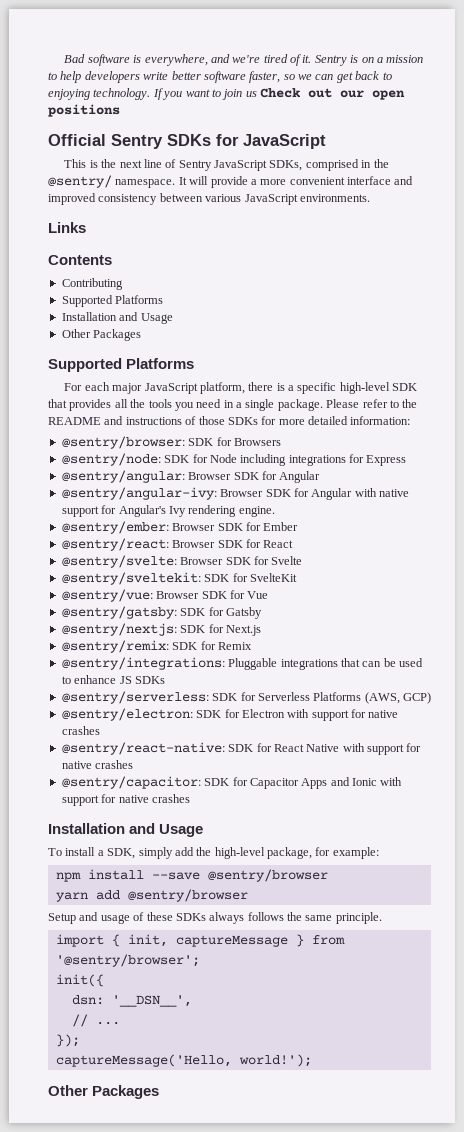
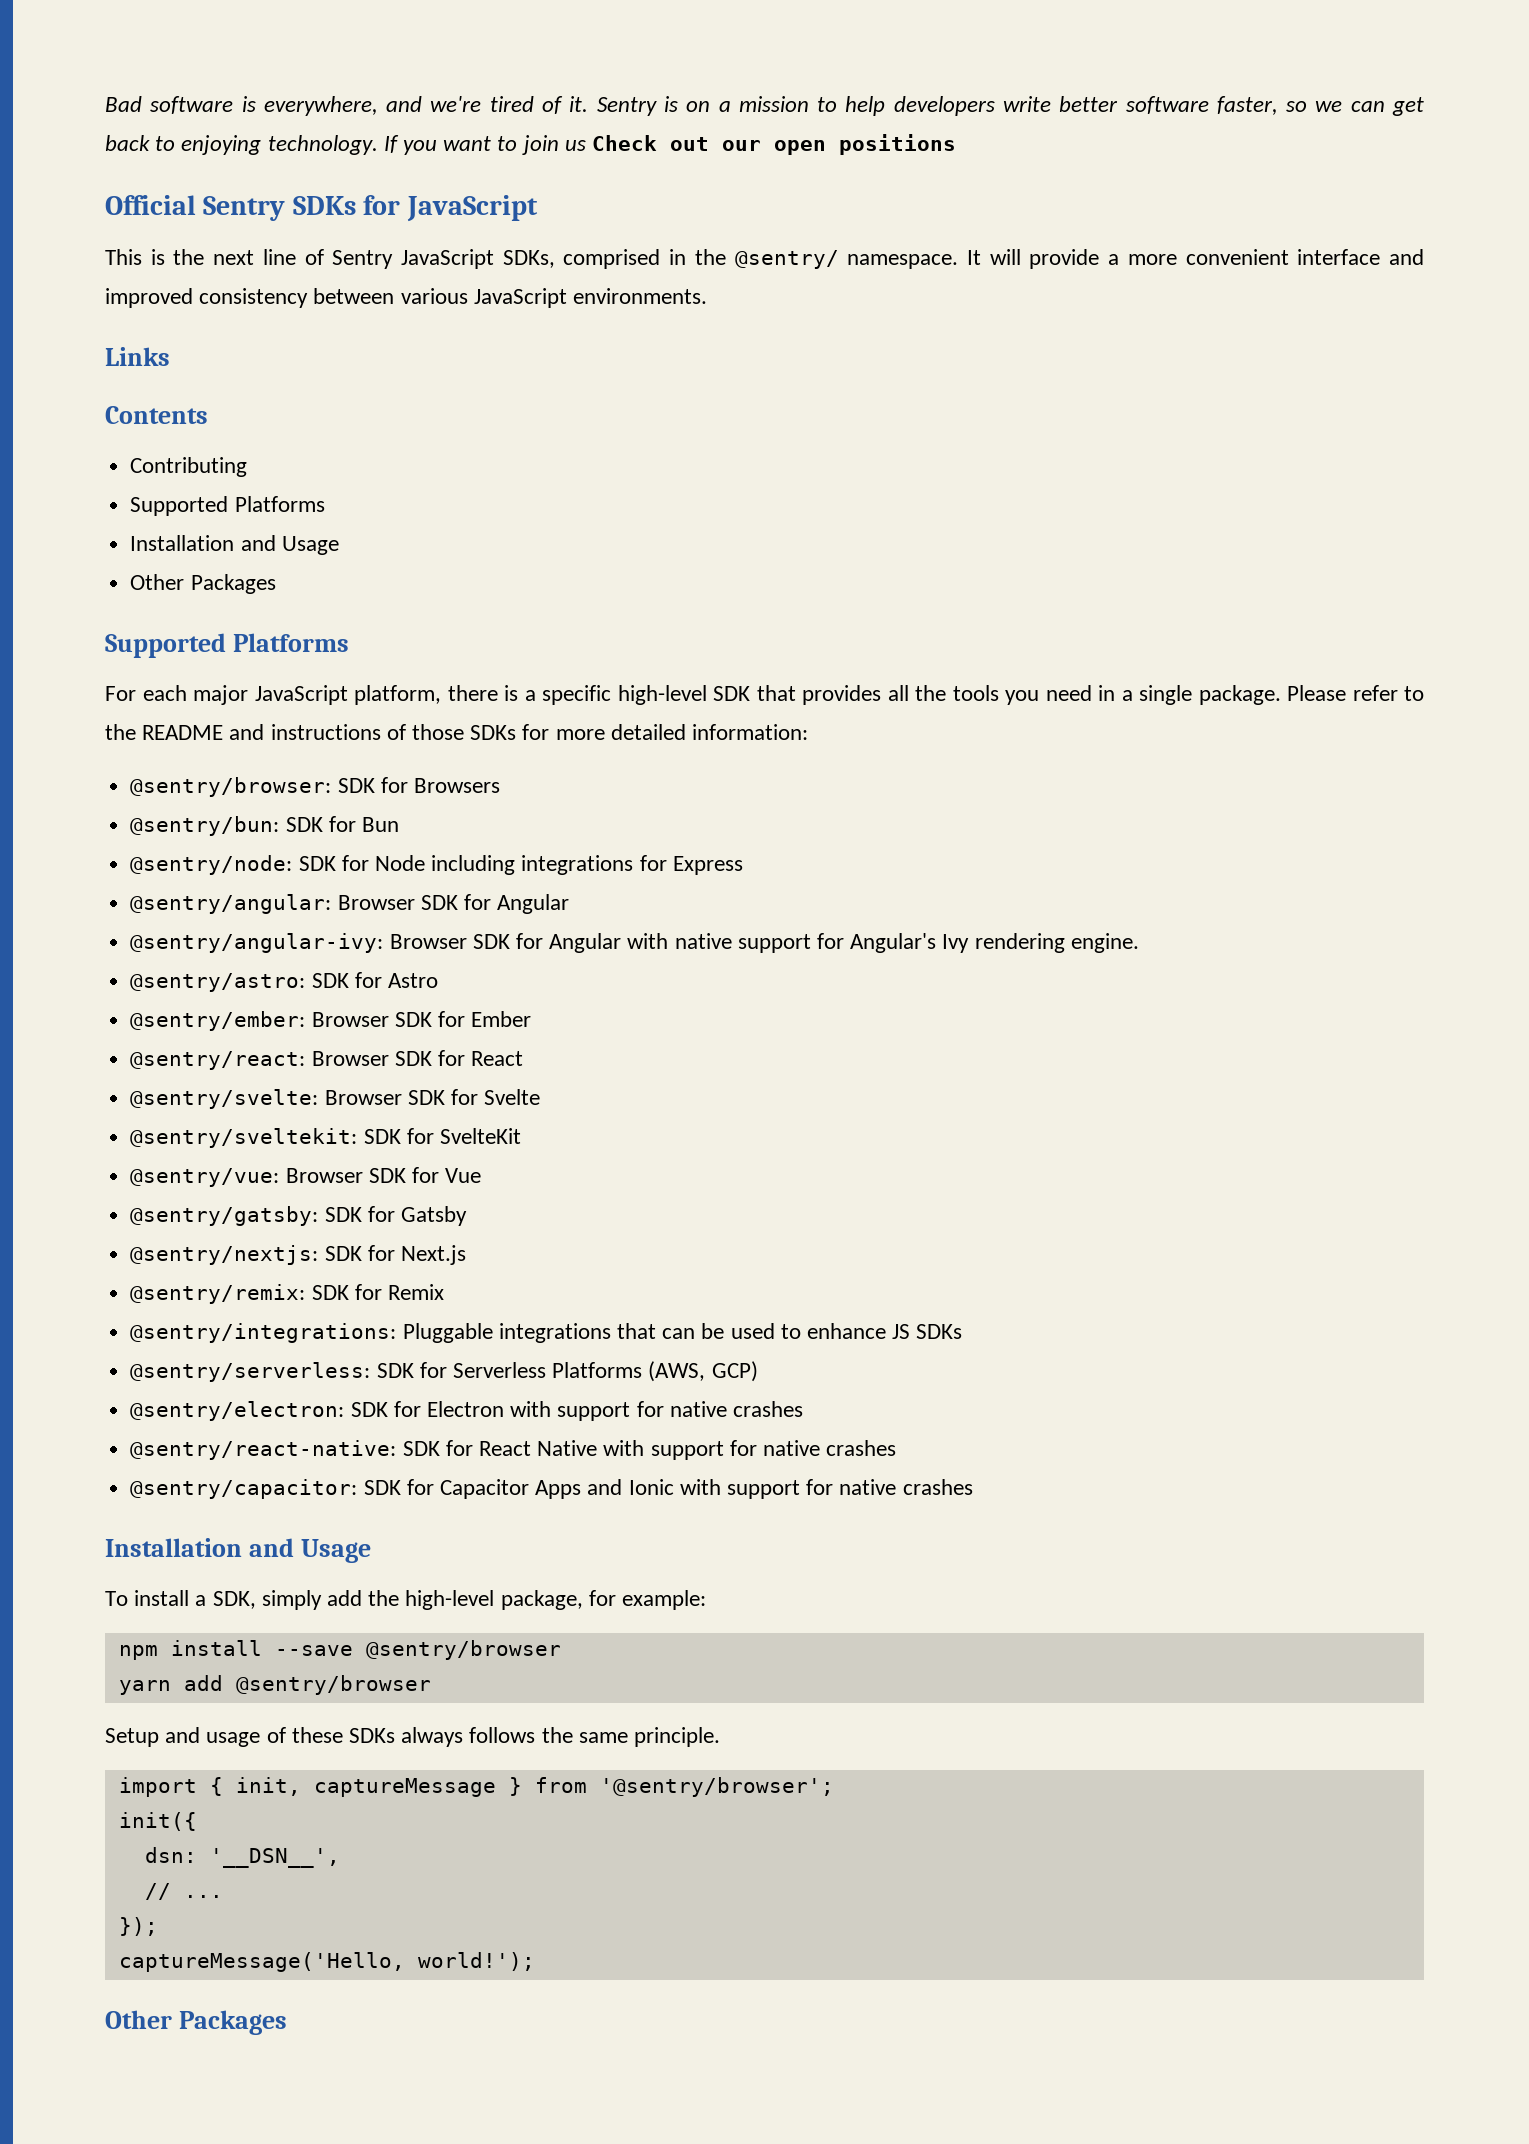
+ @sentry/bun: SDK for Bun
+ @sentry/astro: SDK for Astro

